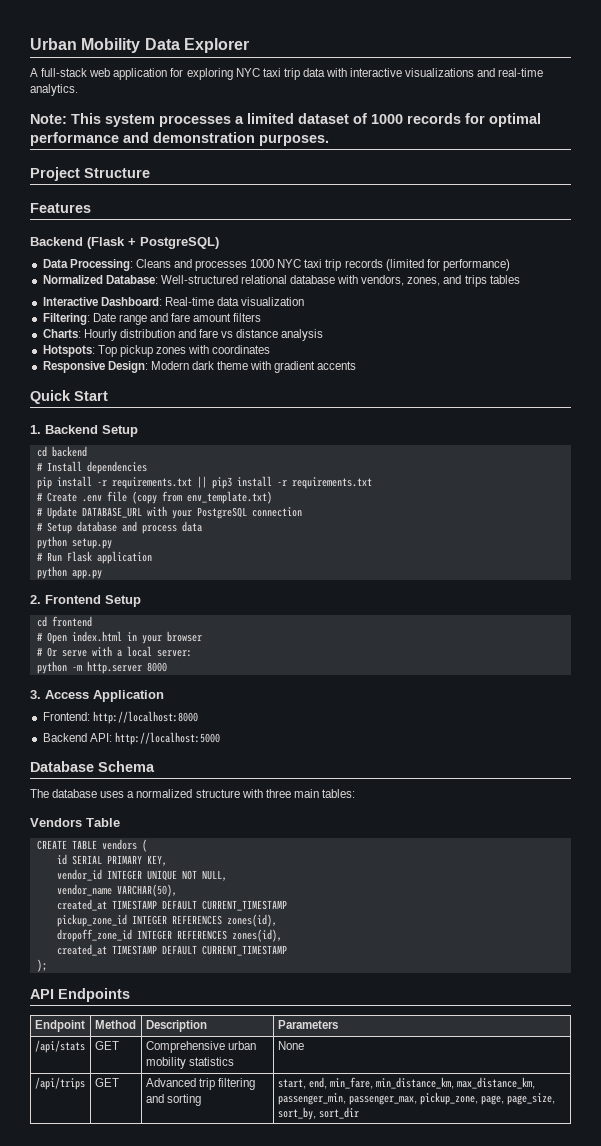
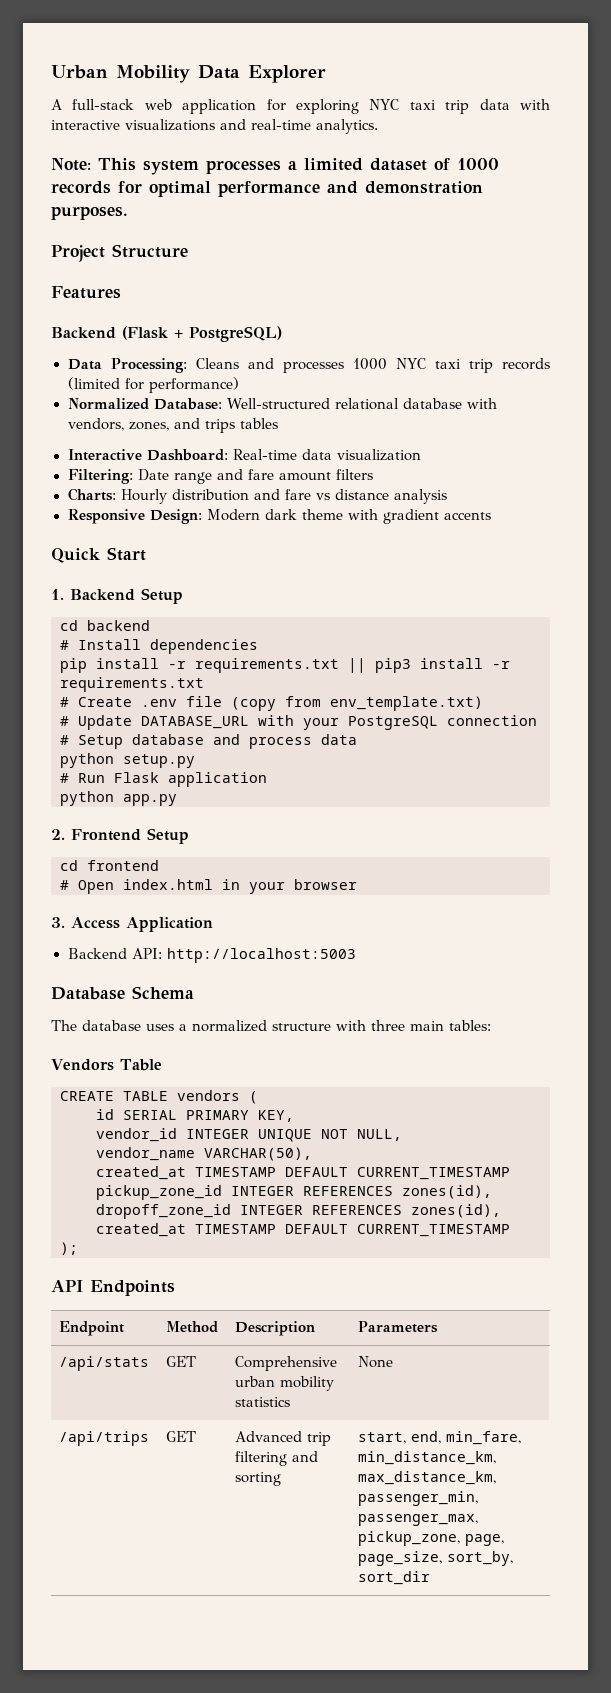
- Hotspots: Top pickup zones with coordinates
- # Or serve with a local server:
- python -m http.server 8000
- Frontend: http://localhost:8000
- Backend API: http://localhost:5000
+ Backend API: http://localhost:5003

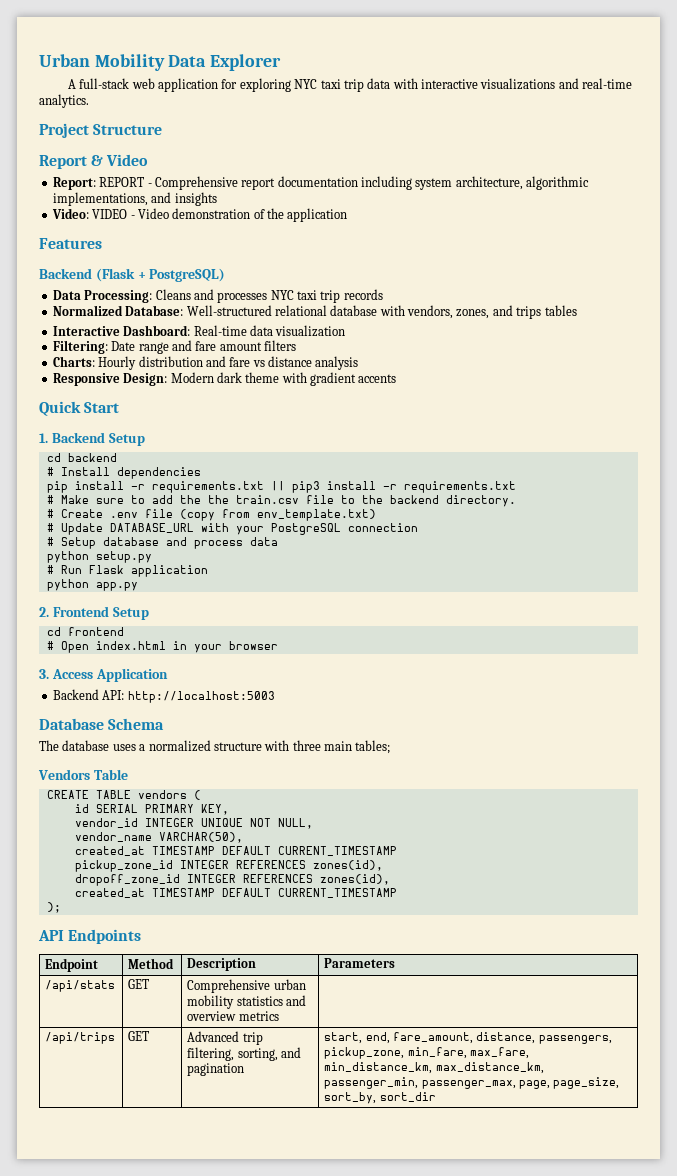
- Note: This system processes a limited dataset of 1000 records for optimal performance and demonstration purposes.
  Project Structure
+ Report & Video
+ Report: REPORT - Comprehensive report documentation including system architecture, algorithmic implementations, and insights
+ Video: VIDEO - Video demonstration of the application
- Data Processing: Cleans and processes 1000 NYC taxi trip records (limited for performance)
+ Data Processing: Cleans and processes NYC taxi trip records
+ # Make sure to add the the train.csv file to the backend directory.
- The database uses a normalized structure with three main tables:
+ The database uses a normalized structure with three main tables;
- /api/stats | GET | Comprehensive urban mobility statistics | None
+ /api/stats | GET | Comprehensive urban mobility statistics and overview metrics |
- /api/trips | GET | Advanced trip filtering and sorting | start, end, min_fare, min_distance_km, max_distance_km, passenger_min, passenger_max, pickup_zone, page, page_size, sort_by, sort_dir
+ /api/trips | GET | Advanced trip filtering, sorting, and pagination | start, end, fare_amount, distance, passengers, pickup_zone, min_fare, max_fare, min_distance_km, max_distance_km, passenger_min, passenger_max, page, page_size, sort_by, sort_dir

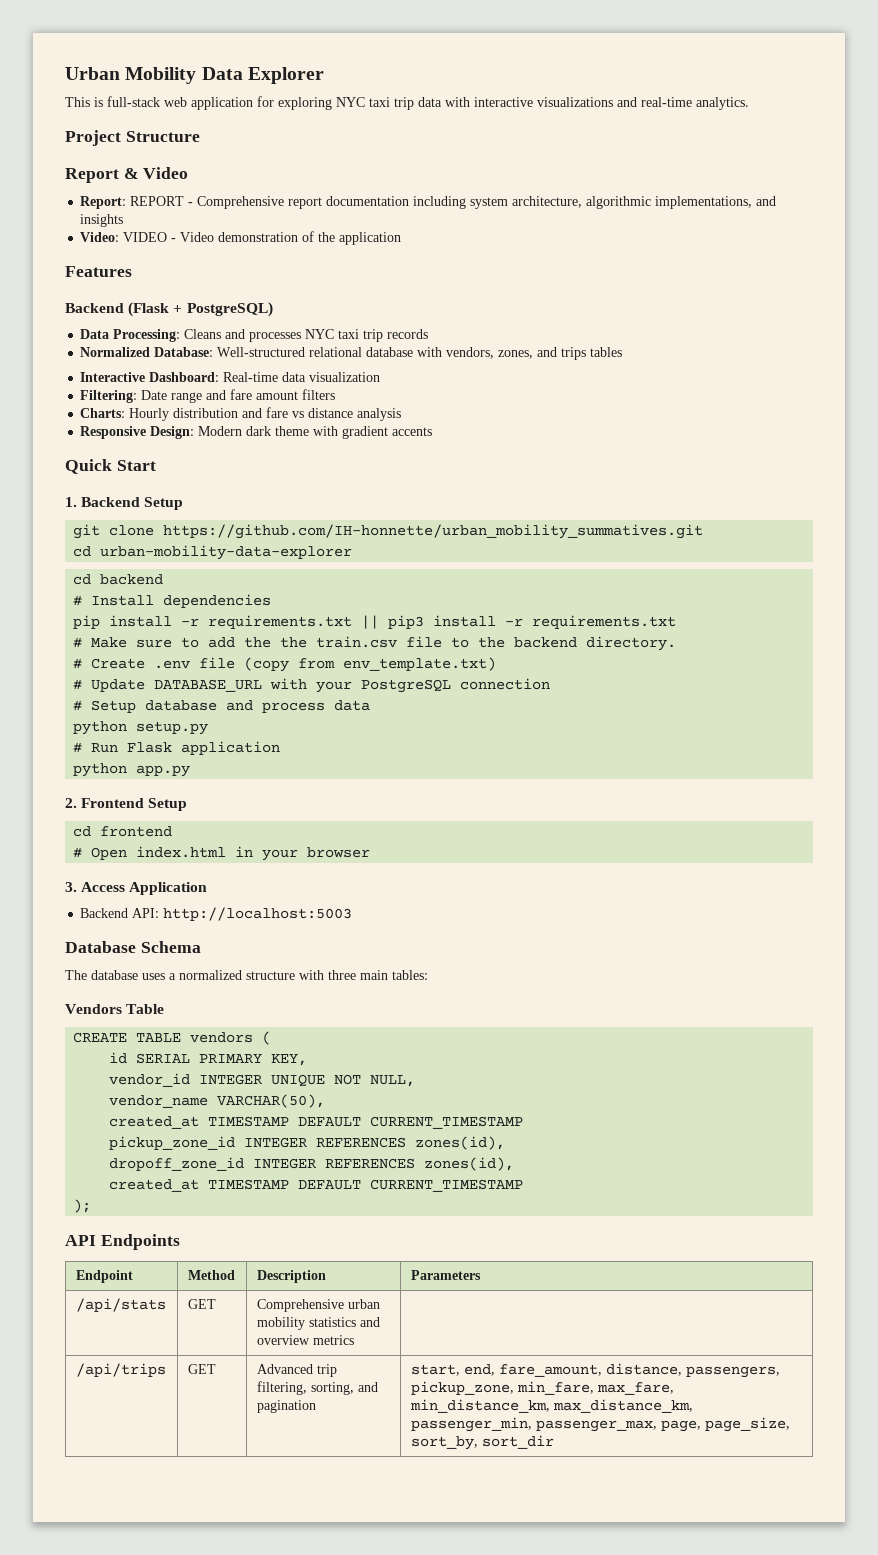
- A full-stack web application for exploring NYC taxi trip data with interactive visualizations and real-time analytics.
+ This is full-stack web application for exploring NYC taxi trip data with interactive visualizations and real-time analytics.
+ git clone https://github.com/IH-honnette/urban_mobility_summatives.git
+ cd urban-mobility-data-explorer
- The database uses a normalized structure with three main tables;
+ The database uses a normalized structure with three main tables:

